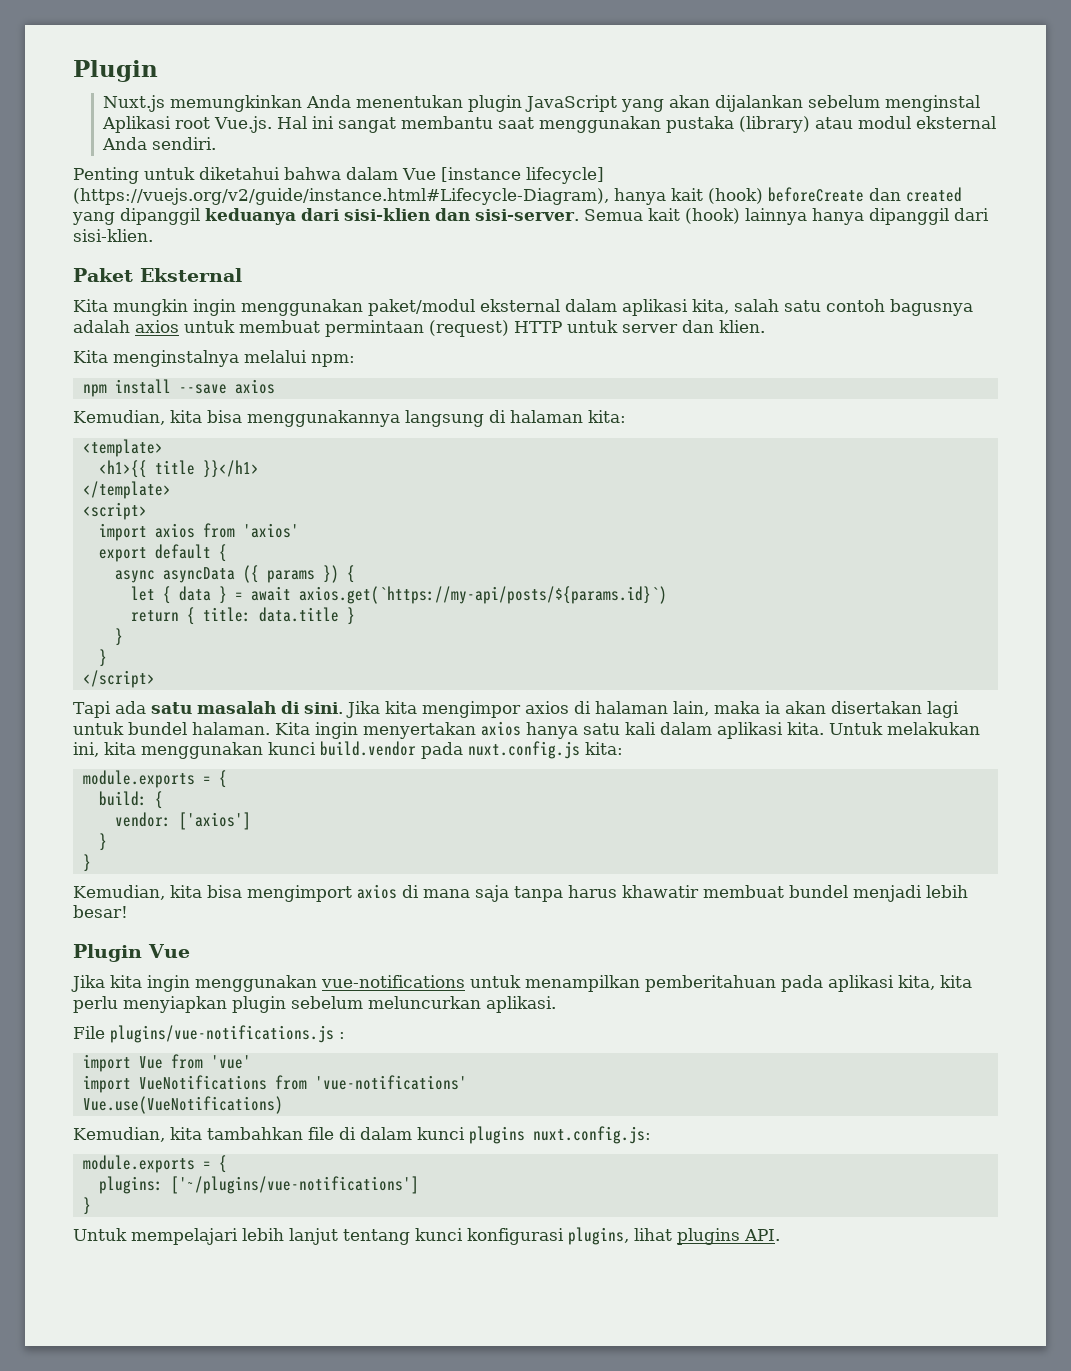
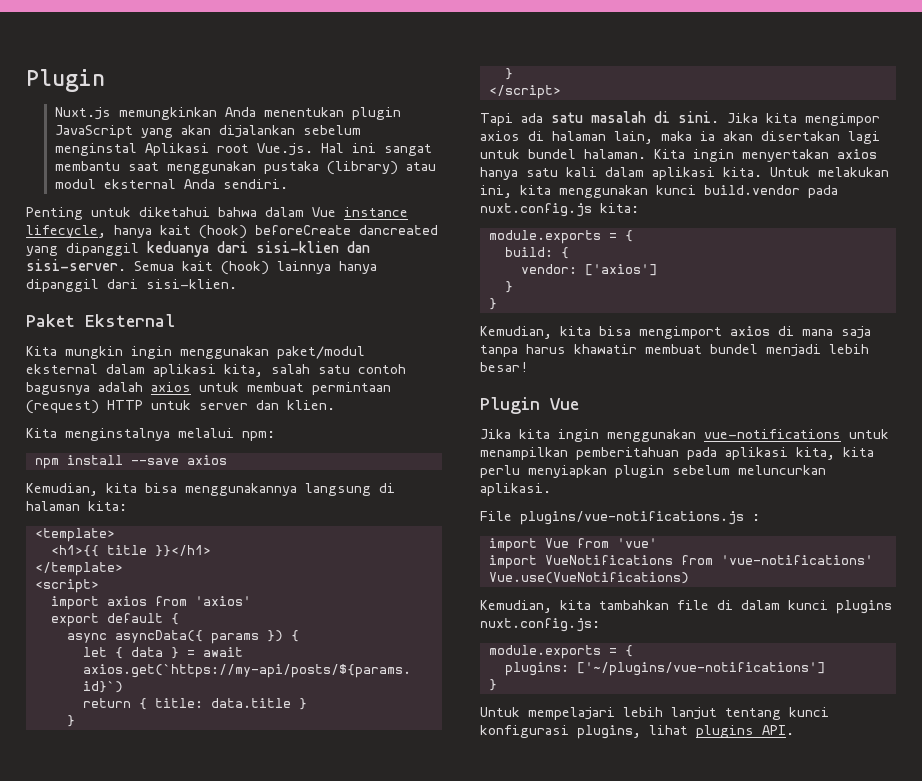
- Penting untuk diketahui bahwa dalam Vue [instance lifecycle] (https://vuejs.org/v2/guide/instance.html#Lifecycle-Diagram), hanya kait (hook) beforeCreate dan created yang dipanggil keduanya dari sisi-klien dan sisi-server.
+ Penting untuk diketahui bahwa dalam Vue instance lifecycle, hanya kait (hook) beforeCreate dancreated yang dipanggil keduanya dari sisi-klien dan sisi-server.
- async asyncData ({ params }) {
+ async asyncData({ params }) {

